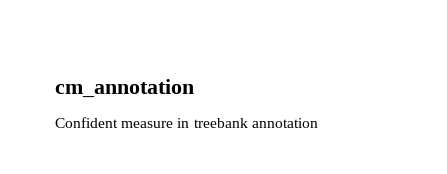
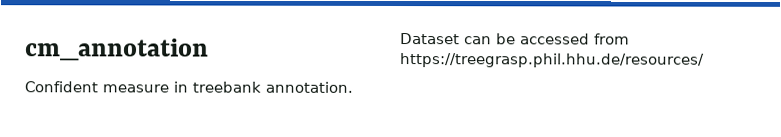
- Confident measure in treebank annotation
+ Confident measure in treebank annotation. Dataset can be accessed from https://treegrasp.phil.hhu.de/resources/

